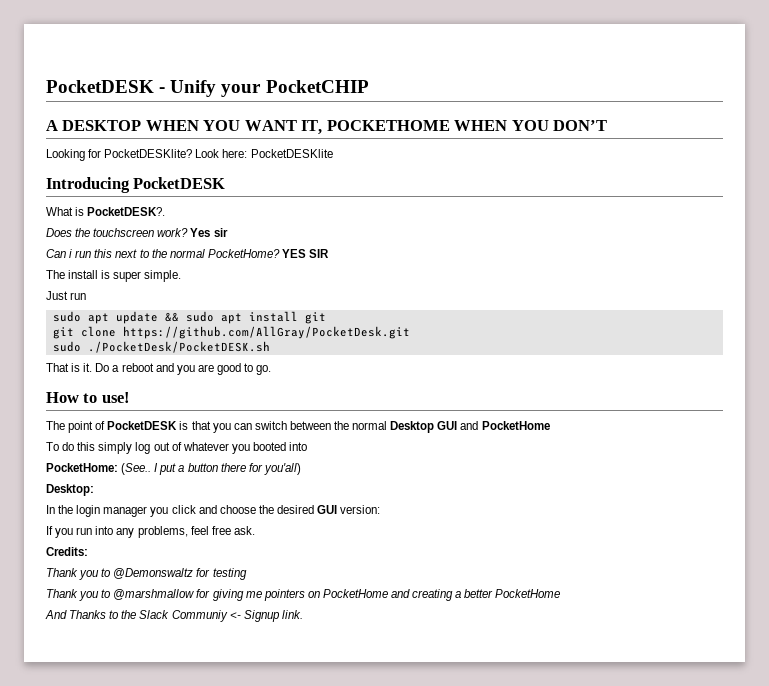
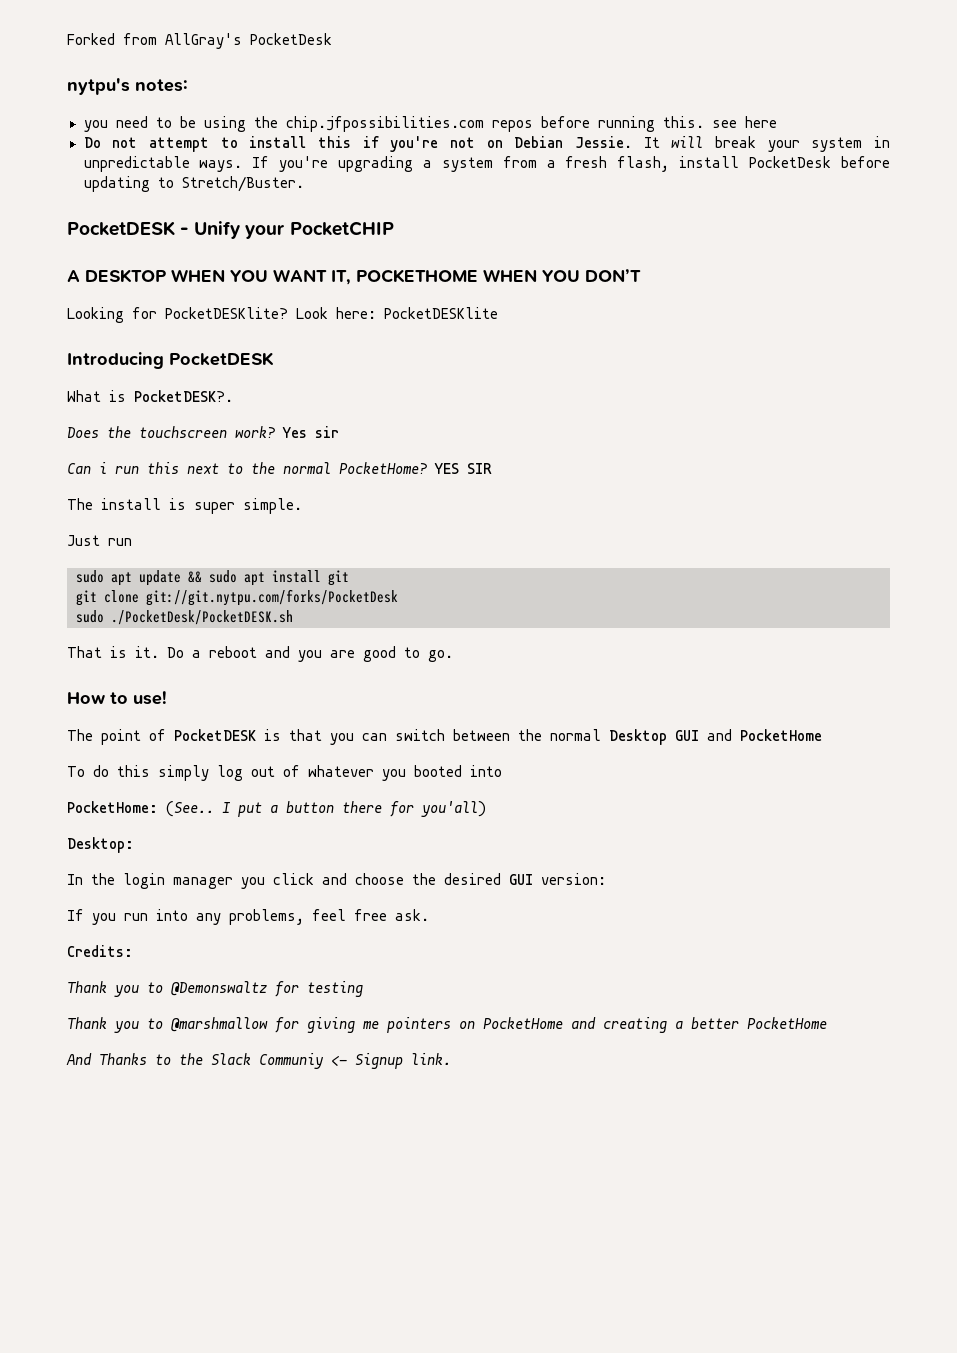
+ Forked from AllGray's PocketDesk
+ nytpu's notes:
+ you need to be using the chip.jfpossibilities.com repos before running this. see here
+ Do not attempt to install this if you're not on Debian Jessie. It will break your system in unpredictable ways. If you're upgrading a system from a fresh flash, install PocketDesk before updating to Stretch/Buster.
- git clone https://github.com/AllGray/PocketDesk.git
+ git clone git://git.nytpu.com/forks/PocketDesk

